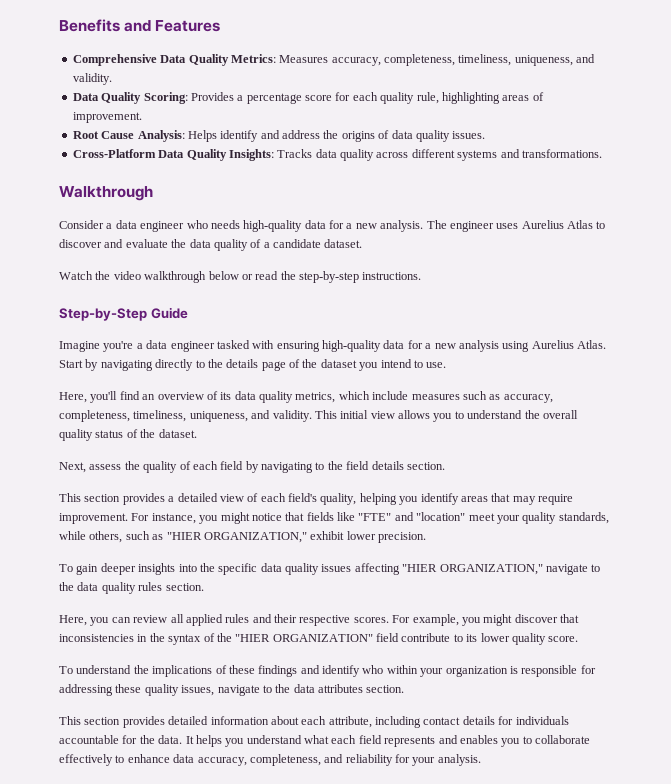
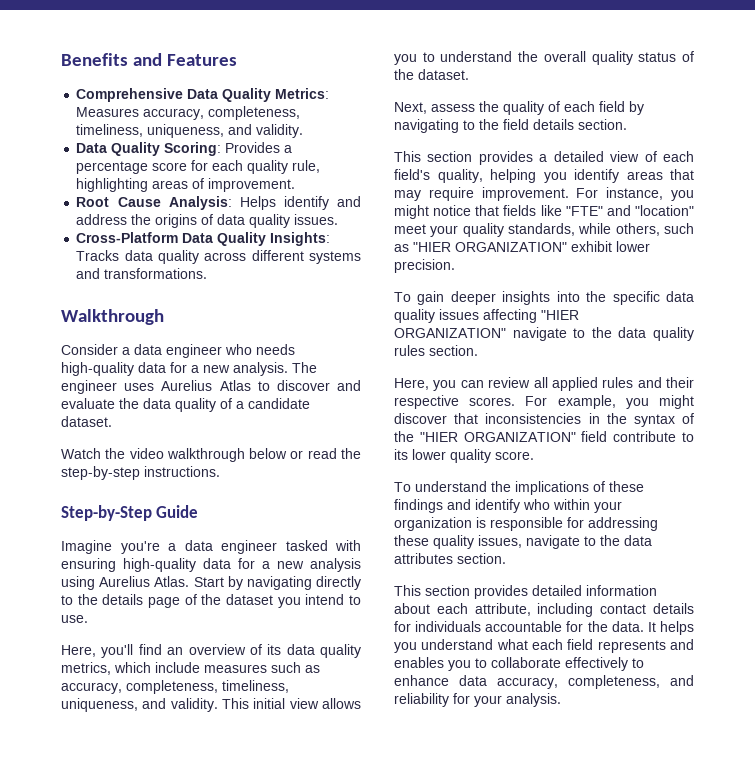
- For instance, you might notice that fields like "FTE" and "location" meet your quality standards, while others, such as "HIER ORGANIZATION," exhibit lower precision.
+ For instance, you might notice that fields like "FTE" and "location" meet your quality standards, while others, such as "HIER ORGANIZATION" exhibit lower precision.
- To gain deeper insights into the specific data quality issues affecting "HIER ORGANIZATION," navigate to the data quality rules section.
+ To gain deeper insights into the specific data quality issues affecting "HIER ORGANIZATION" navigate to the data quality rules section.

